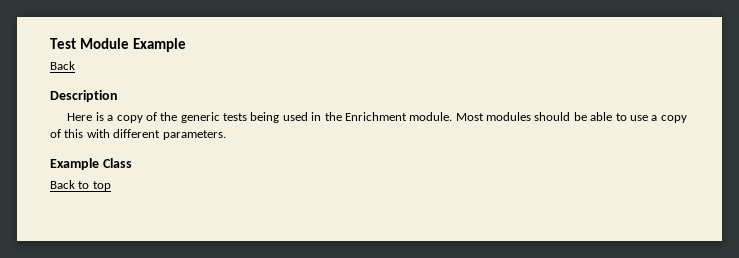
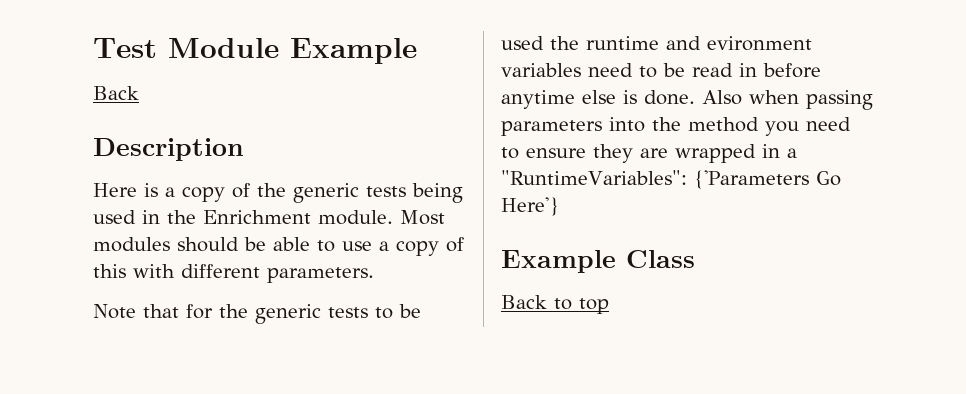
+ Note that for the generic tests to be used the runtime and evironment variables need to be read in before anytime else is done. Also when passing parameters into the method you need to ensure they are wrapped in a "RuntimeVariables": {'Parameters Go Here'}

